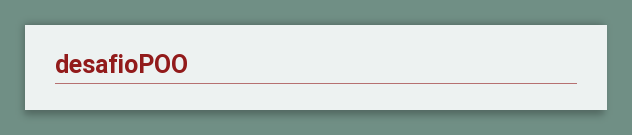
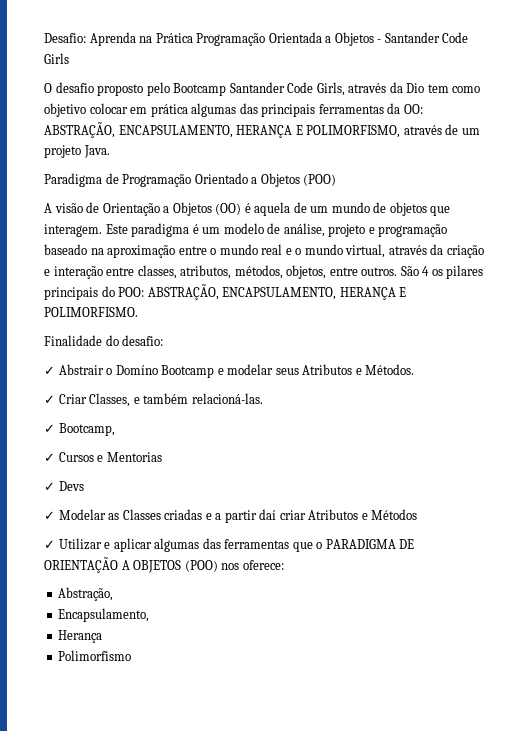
- desafioPOO
+ Desafio: Aprenda na Prática Programação Orientada a Objetos - Santander Code Girls
+ O desafio proposto pelo Bootcamp Santander Code Girls, através da Dio tem como objetivo colocar em prática algumas das principais ferramentas da OO: ABSTRAÇÃO, ENCAPSULAMENTO, HERANÇA E POLIMORFISMO, através de um projeto Java.
+ Paradigma de Programação Orientado a Objetos (POO)
+ A visão de Orientação a Objetos (OO) é aquela de um mundo de objetos que interagem. Este paradigma é um modelo de análise, projeto e programação baseado na aproximação entre o mundo real e o mundo virtual, através da criação e interação entre classes, atributos, métodos, objetos, entre outros. São 4 os pilares principais do POO: ABSTRAÇÃO, ENCAPSULAMENTO, HERANÇA E POLIMORFISMO.
+ Finalidade do desafio:
+ ✓ Abstrair o Domíno Bootcamp e modelar seus Atributos e Métodos.
+ ✓ Criar Classes, e também relacioná-las.
+ ✓ Bootcamp,
+ ✓ Cursos e Mentorias
+ ✓ Devs
+ ✓ Modelar as Classes criadas e a partir daí criar Atributos e Métodos
+ ✓ Utilizar e aplicar algumas das ferramentas que o PARADIGMA DE ORIENTAÇÃO A OBJETOS (POO) nos oferece:
+ Abstração,
+ Encapsulamento,
+ Herança
+ Polimorfismo

